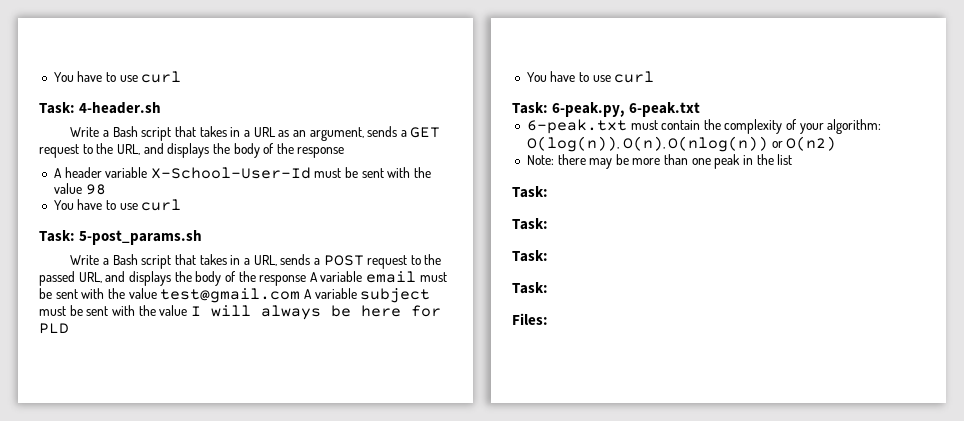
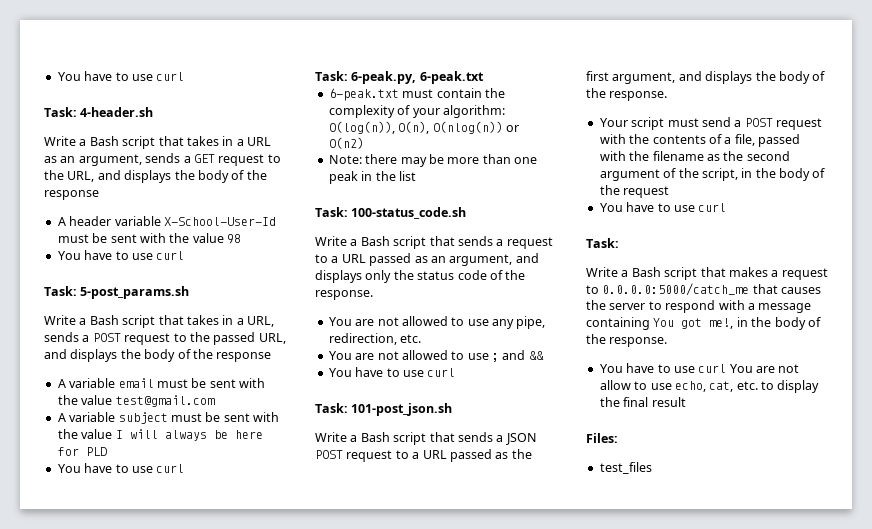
- Write a Bash script that takes in a URL, sends a POST request to the passed URL, and displays the body of the response A variable email must be sent with the value test@gmail.com A variable subject must be sent with the value I will always be here for PLD
+ Write a Bash script that takes in a URL, sends a POST request to the passed URL, and displays the body of the response
+ A variable email must be sent with the value test@gmail.com
+ A variable subject must be sent with the value I will always be here for PLD
  Note: there may be more than one peak in the list
+ Task: 100-status_code.sh
+ Write a Bash script that sends a request to a URL passed as an argument, and displays only the status code of the response.
+ You are not allowed to use any pipe, redirection, etc.
+ You are not allowed to use ; and &&
+ You have to use curl
+ Task: 101-post_json.sh
+ Write a Bash script that sends a JSON POST request to a URL passed as the first argument, and displays the body of the response.
+ Your script must send a POST request with the contents of a file, passed with the filename as the second argument of the script, in the body of the request
+ You have to use curl
  Task:
- Task:
- Task:
- Task:
+ Write a Bash script that makes a request to 0.0.0.0:5000/catch_me that causes the server to respond with a message containing You got me!, in the body of the response.
+ You have to use curl You are not allow to use echo, cat, etc. to display the final result
+ test_files

